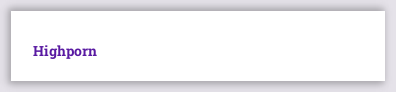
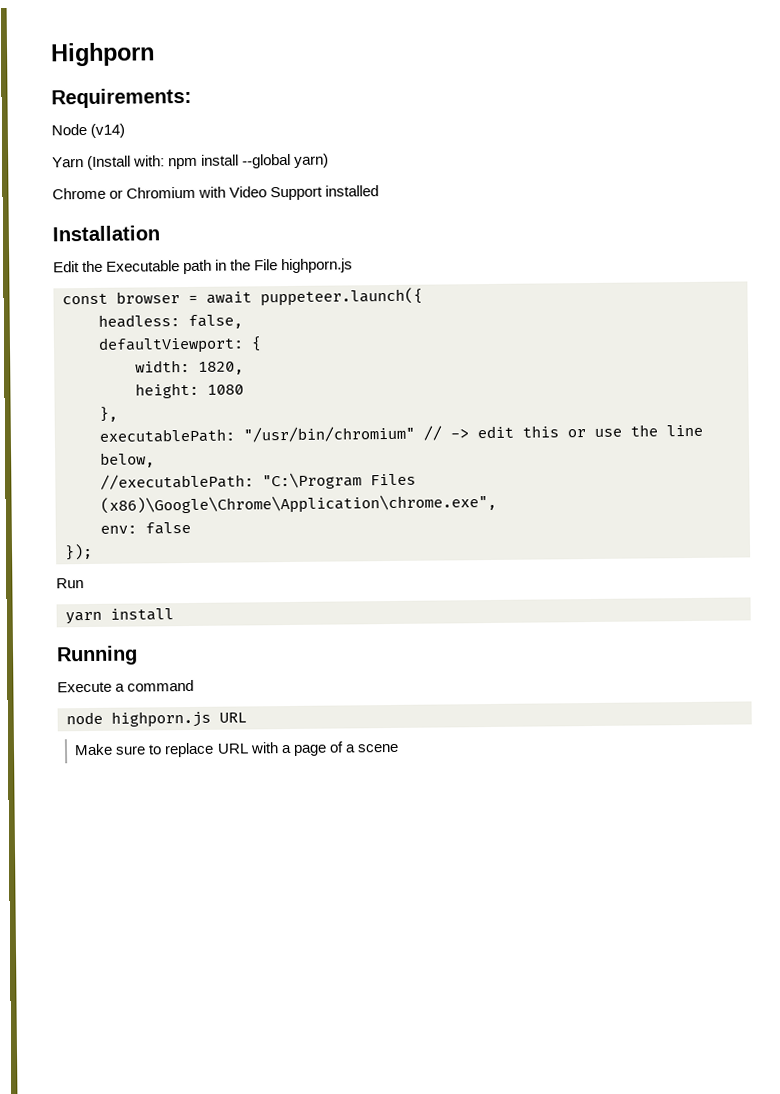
+ Requirements:
+ Node (v14)
+ Yarn (Install with: npm install --global yarn)
+ Chrome or Chromium with Video Support installed
+ Installation
+ Edit the Executable path in the File highporn.js
+ const browser = await puppeteer.launch({
+ headless: false,
+ defaultViewport: {
+ width: 1820,
+ height: 1080
+ },
+ executablePath: "/usr/bin/chromium" // -> edit this or use the line below,
+ //executablePath: "C:\Program Files (x86)\Google\Chrome\Application\chrome.exe",
+ env: false
+ });
+ Run
+ yarn install
+ Running
+ Execute a command
+ node highporn.js URL
+ Make sure to replace URL with a page of a scene

